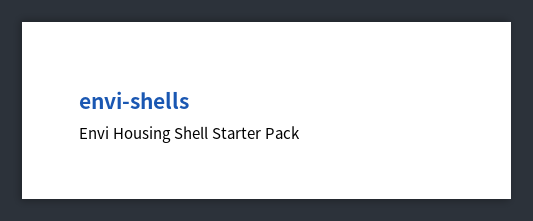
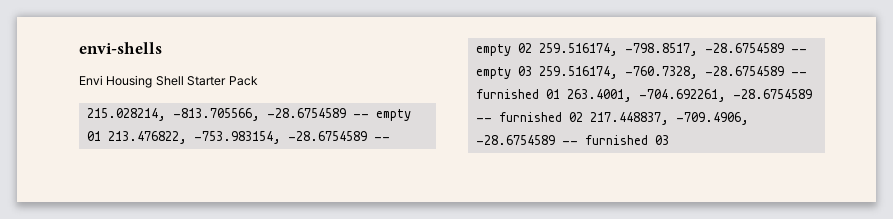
+ 215.028214, -813.705566, -28.6754589 -- empty 01 213.476822, -753.983154, -28.6754589 -- empty 02 259.516174, -798.8517, -28.6754589 -- empty 03 259.516174, -760.7328, -28.6754589 -- furnished 01 263.4001, -704.692261, -28.6754589 -- furnished 02 217.448837, -709.4906, -28.6754589 -- furnished 03

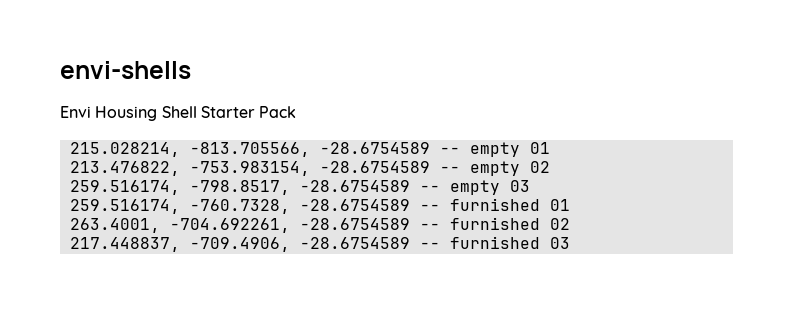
- 215.028214, -813.705566, -28.6754589 -- empty 01 213.476822, -753.983154, -28.6754589 -- empty 02 259.516174, -798.8517, -28.6754589 -- empty 03 259.516174, -760.7328, -28.6754589 -- furnished 01 263.4001, -704.692261, -28.6754589 -- furnished 02 217.448837, -709.4906, -28.6754589 -- furnished 03
+ 215.028214, -813.705566, -28.6754589 -- empty 01
+ 213.476822, -753.983154, -28.6754589 -- empty 02
+ 259.516174, -798.8517, -28.6754589 -- empty 03
+ 259.516174, -760.7328, -28.6754589 -- furnished 01
+ 263.4001, -704.692261, -28.6754589 -- furnished 02
+ 217.448837, -709.4906, -28.6754589 -- furnished 03

